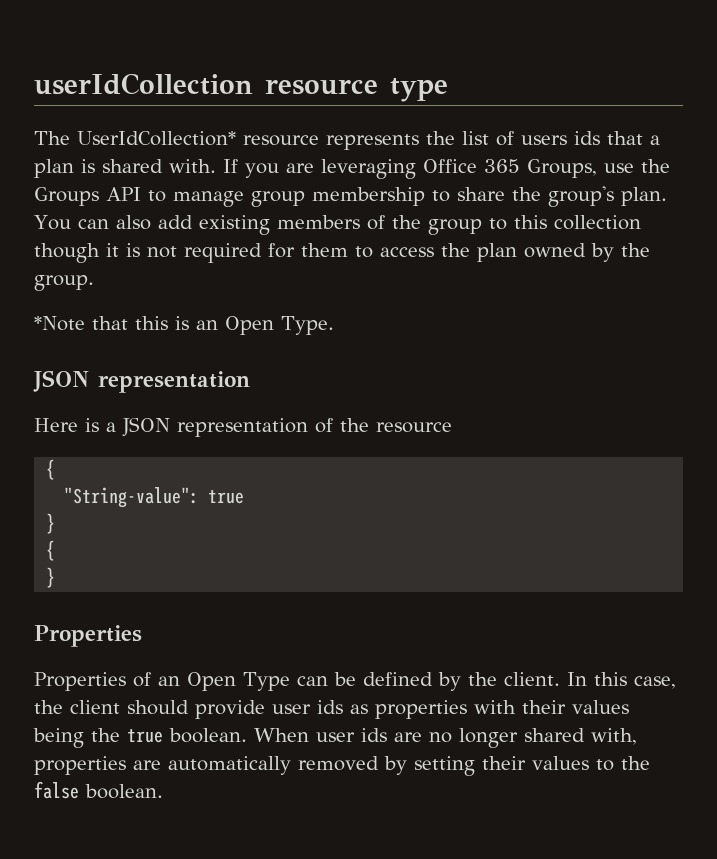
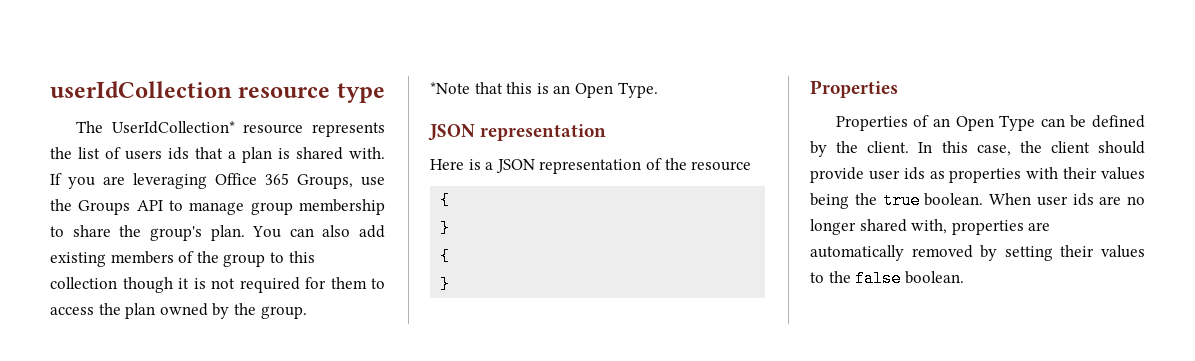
- "String-value": true

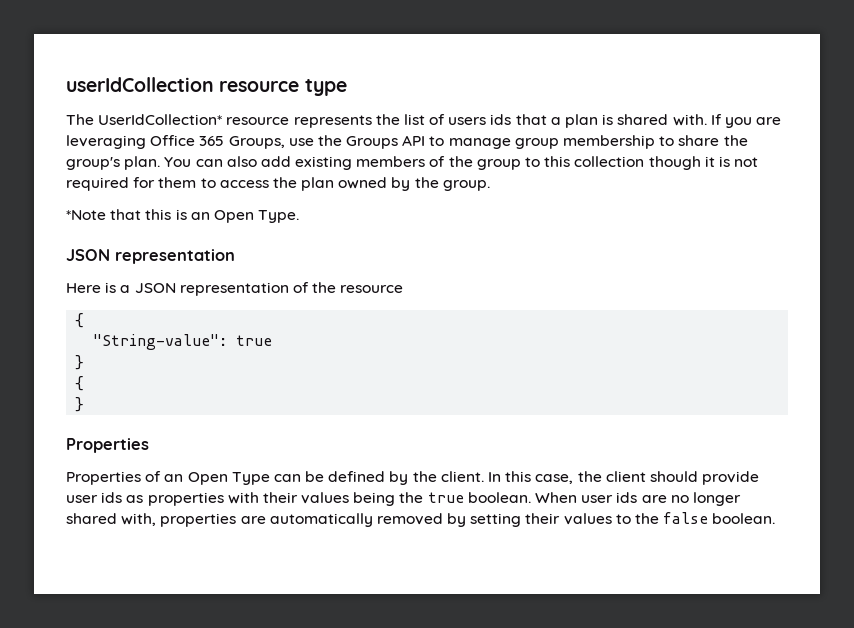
+ "String-value": true

